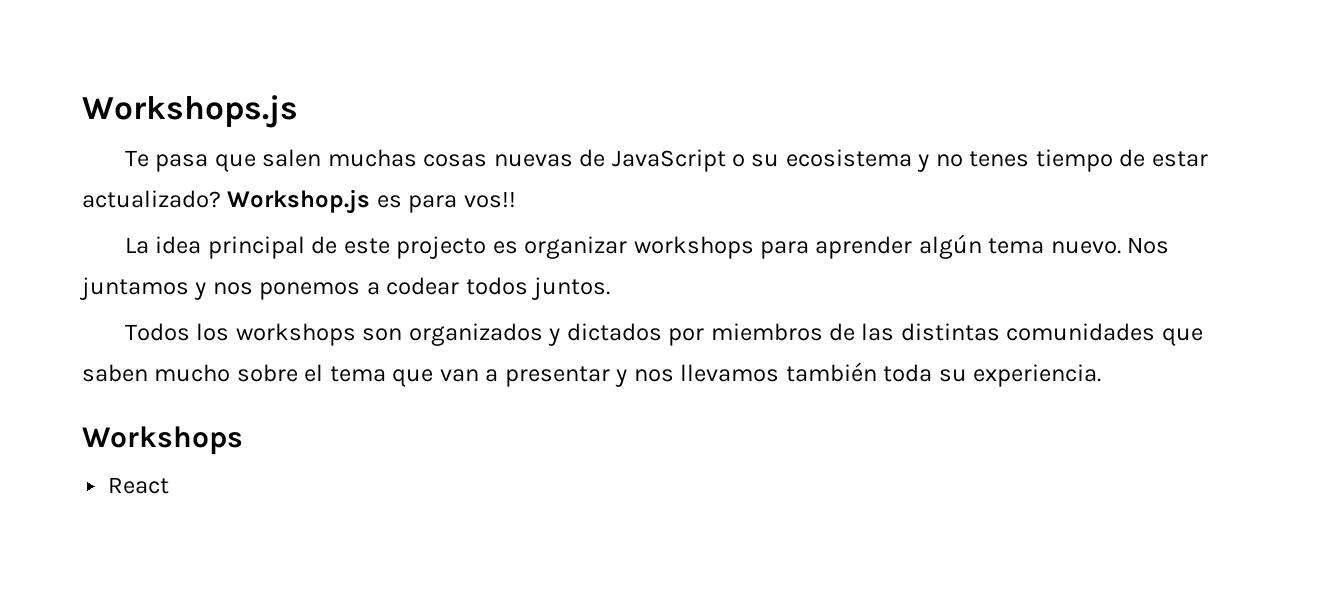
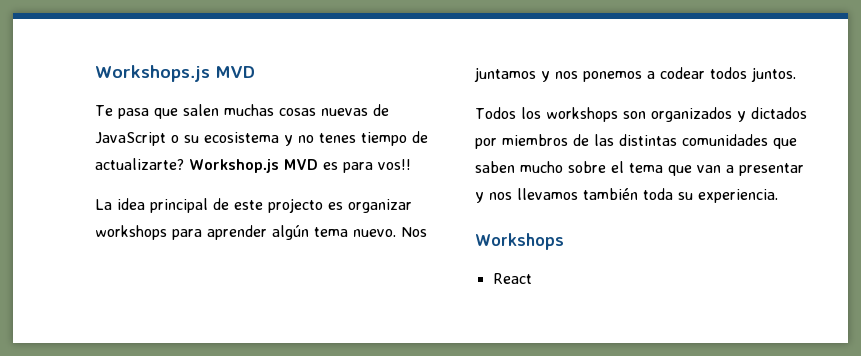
- Workshops.js
+ Workshops.js MVD
- Te pasa que salen muchas cosas nuevas de JavaScript o su ecosistema y no tenes tiempo de estar actualizado? Workshop.js es para vos!!
+ Te pasa que salen muchas cosas nuevas de JavaScript o su ecosistema y no tenes tiempo de actualizarte? Workshop.js MVD es para vos!!

